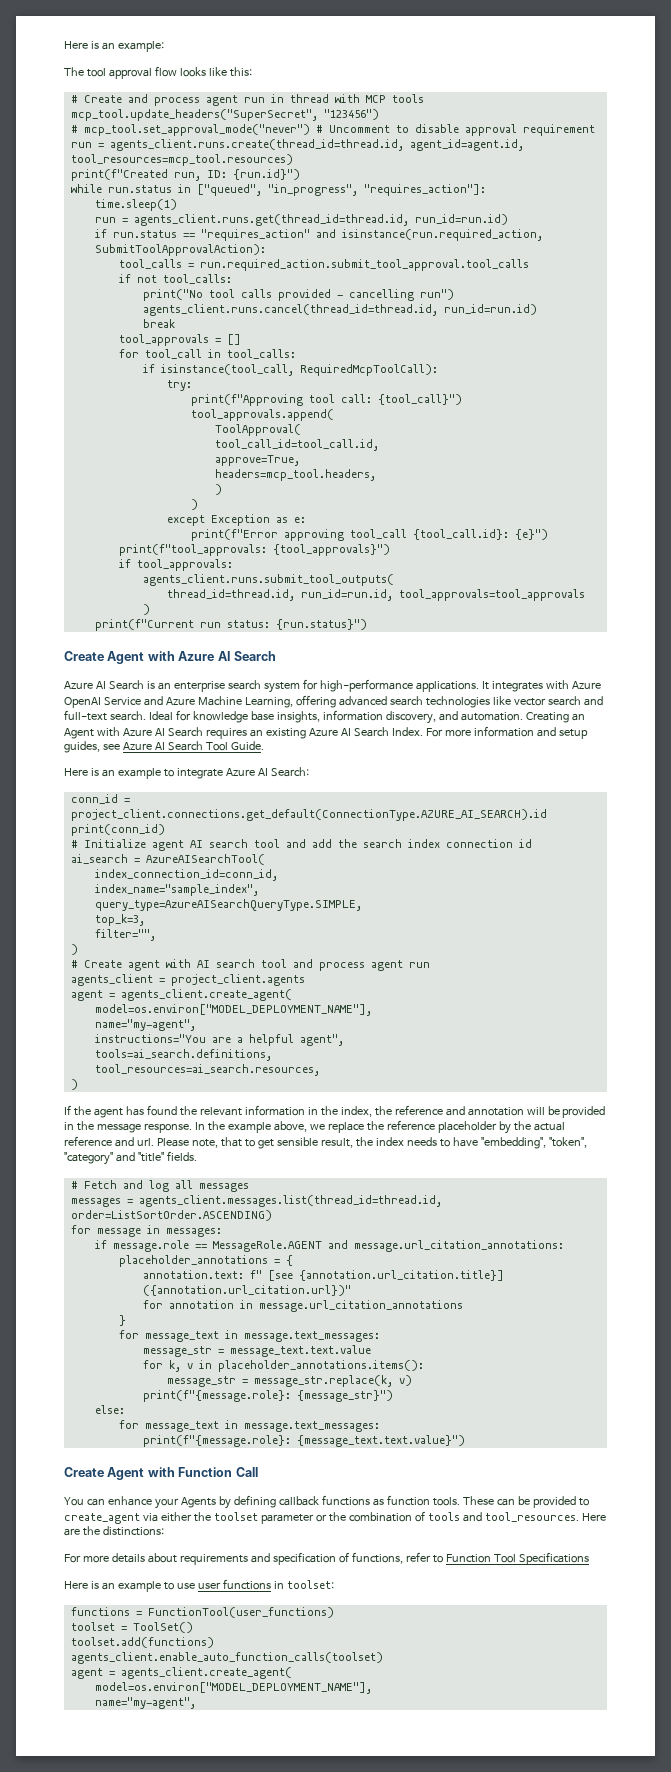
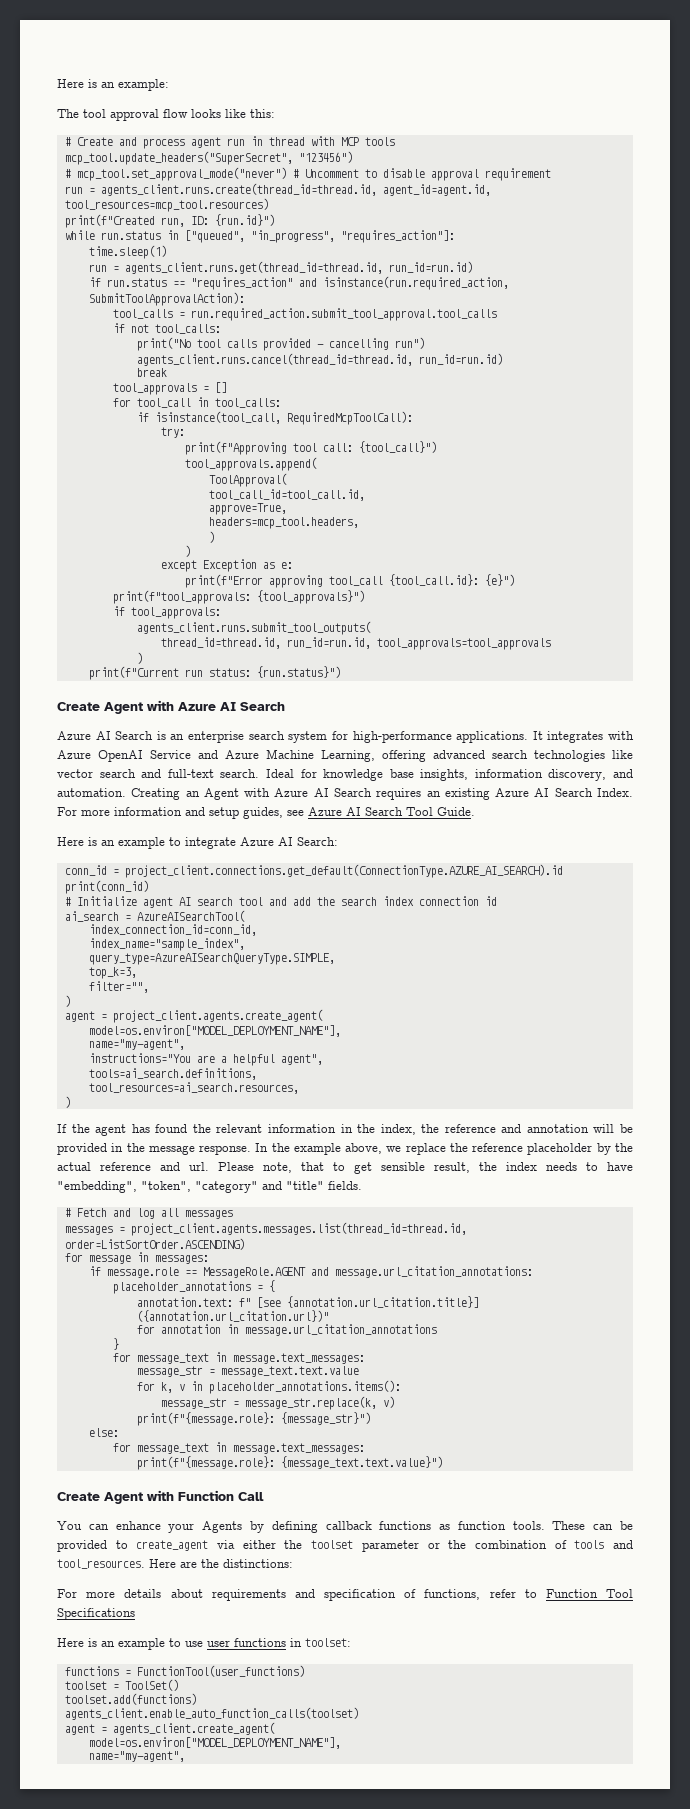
- # Create agent with AI search tool and process agent run
- agents_client = project_client.agents
- agent = agents_client.create_agent(
+ agent = project_client.agents.create_agent(
- messages = agents_client.messages.list(thread_id=thread.id, order=ListSortOrder.ASCENDING)
+ messages = project_client.agents.messages.list(thread_id=thread.id, order=ListSortOrder.ASCENDING)

